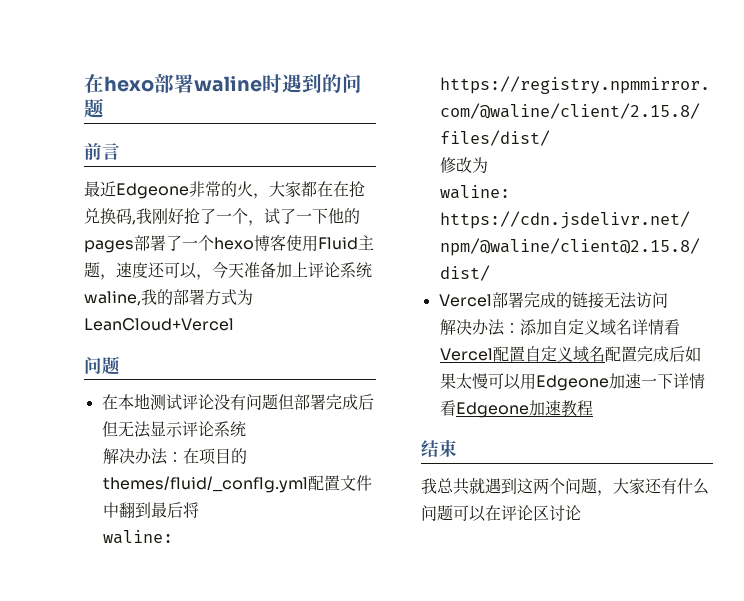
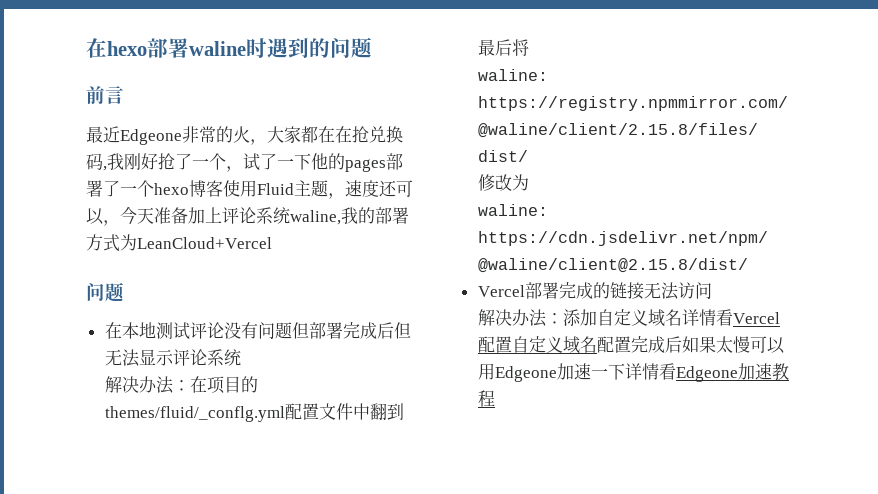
- 结束
- 我总共就遇到这两个问题，大家还有什么问题可以在评论区讨论

